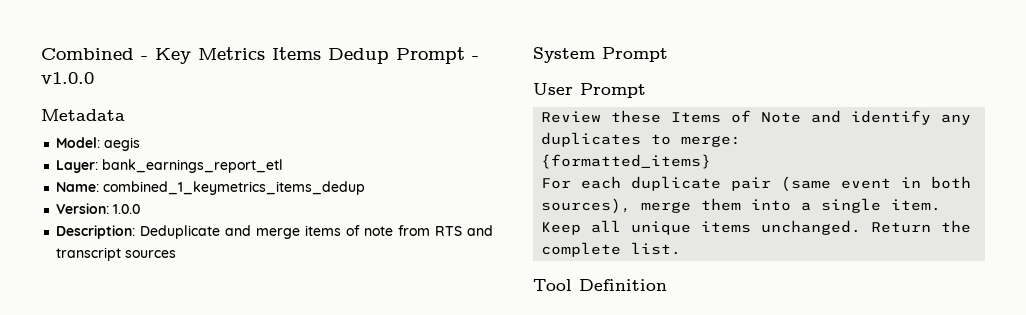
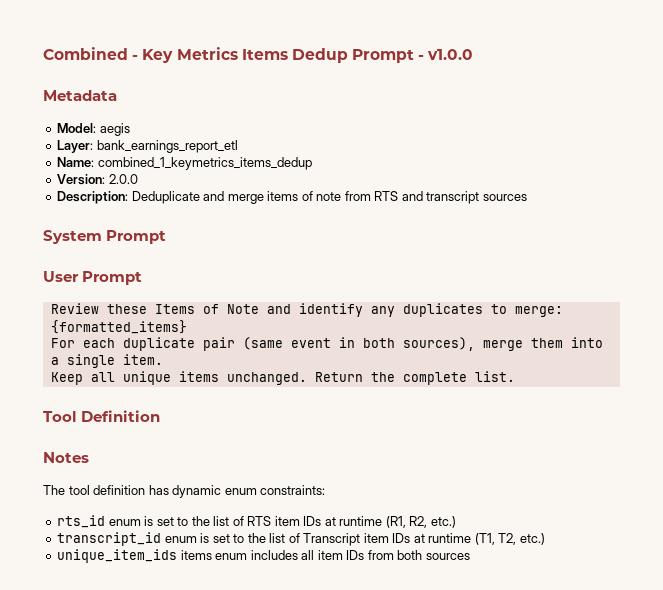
- Version: 1.0.0
+ Version: 2.0.0
+ Notes
+ The tool definition has dynamic enum constraints:
+ rts_id enum is set to the list of RTS item IDs at runtime (R1, R2, etc.)
+ transcript_id enum is set to the list of Transcript item IDs at runtime (T1, T2, etc.)
+ unique_item_ids items enum includes all item IDs from both sources

